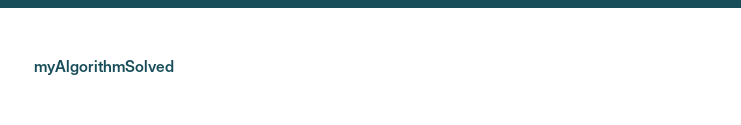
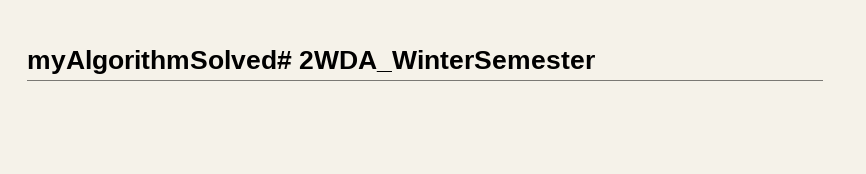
- myAlgorithmSolved
+ myAlgorithmSolved# 2WDA_WinterSemester

